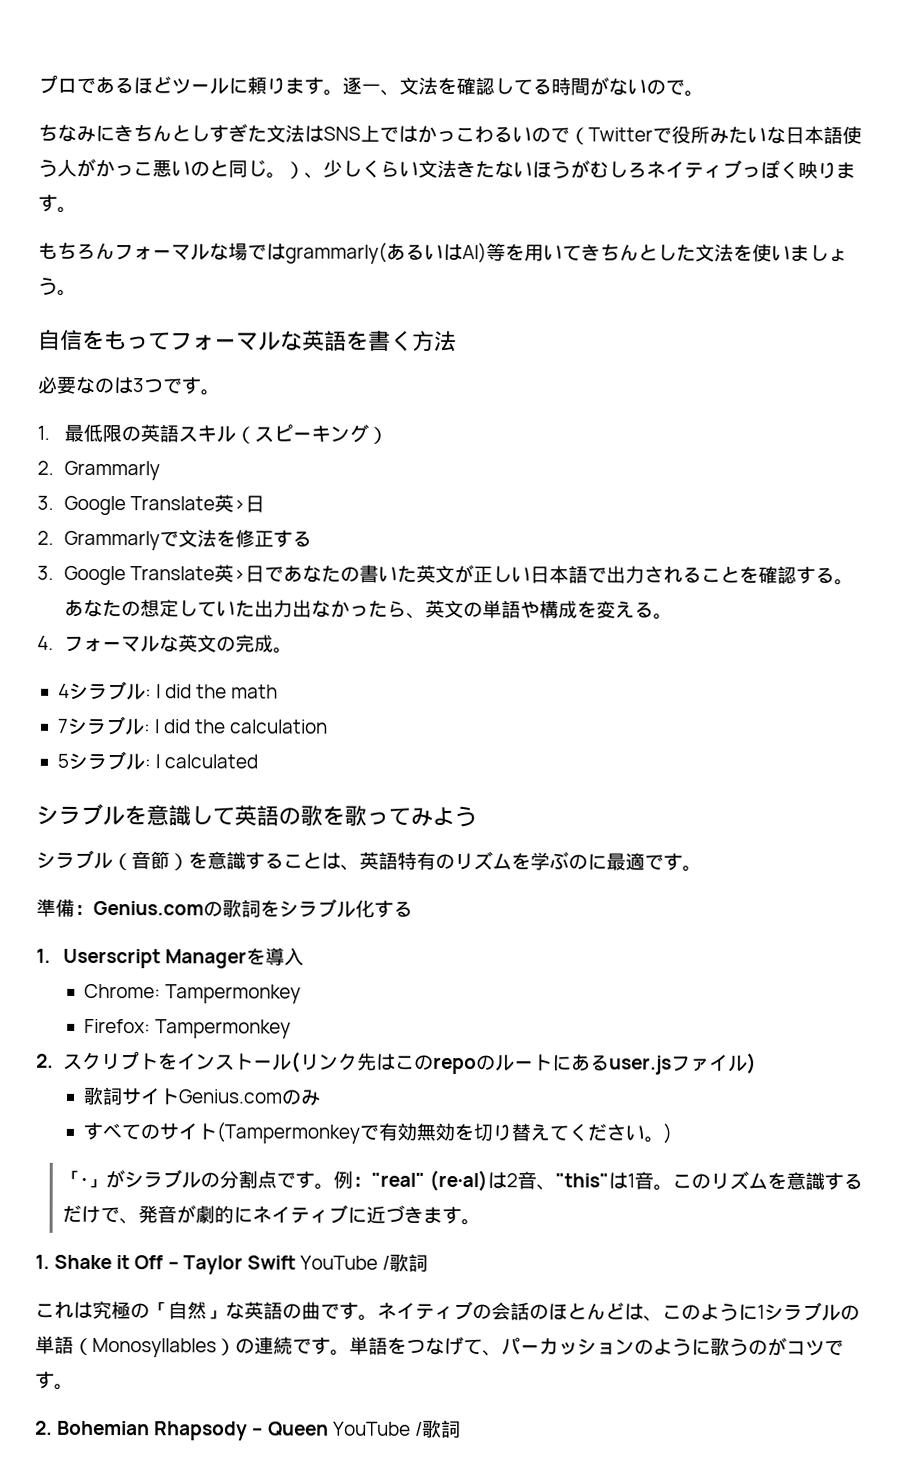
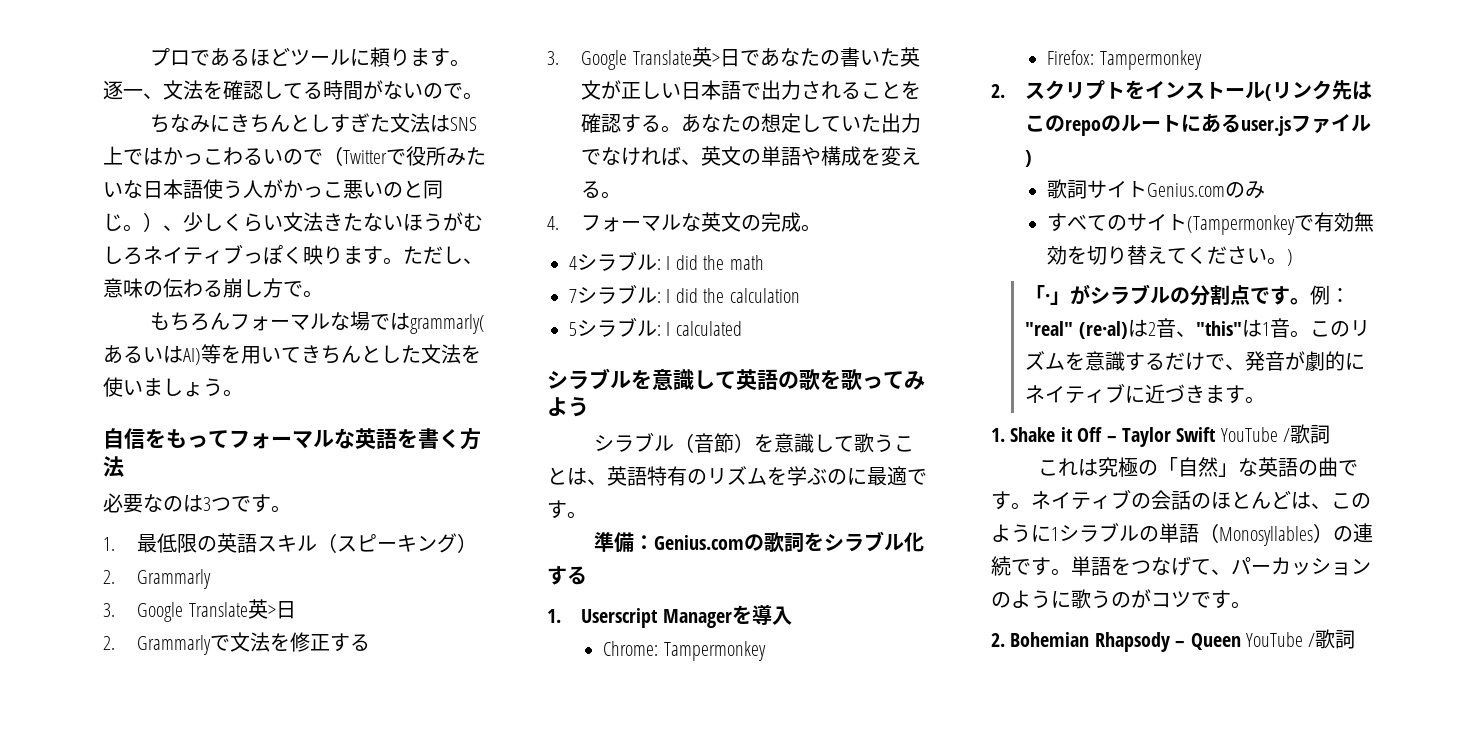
+ ただし、意味の伝わる崩し方で。
- あなたの想定していた出力出なかったら、英文の単語や構成を変える。
+ あなたの想定していた出力でなければ、英文の単語や構成を変える。
- シラブル（音節）を意識することは、英語特有のリズムを学ぶのに最適です。
+ シラブル（音節）を意識して歌うことは、英語特有のリズムを学ぶのに最適です。

